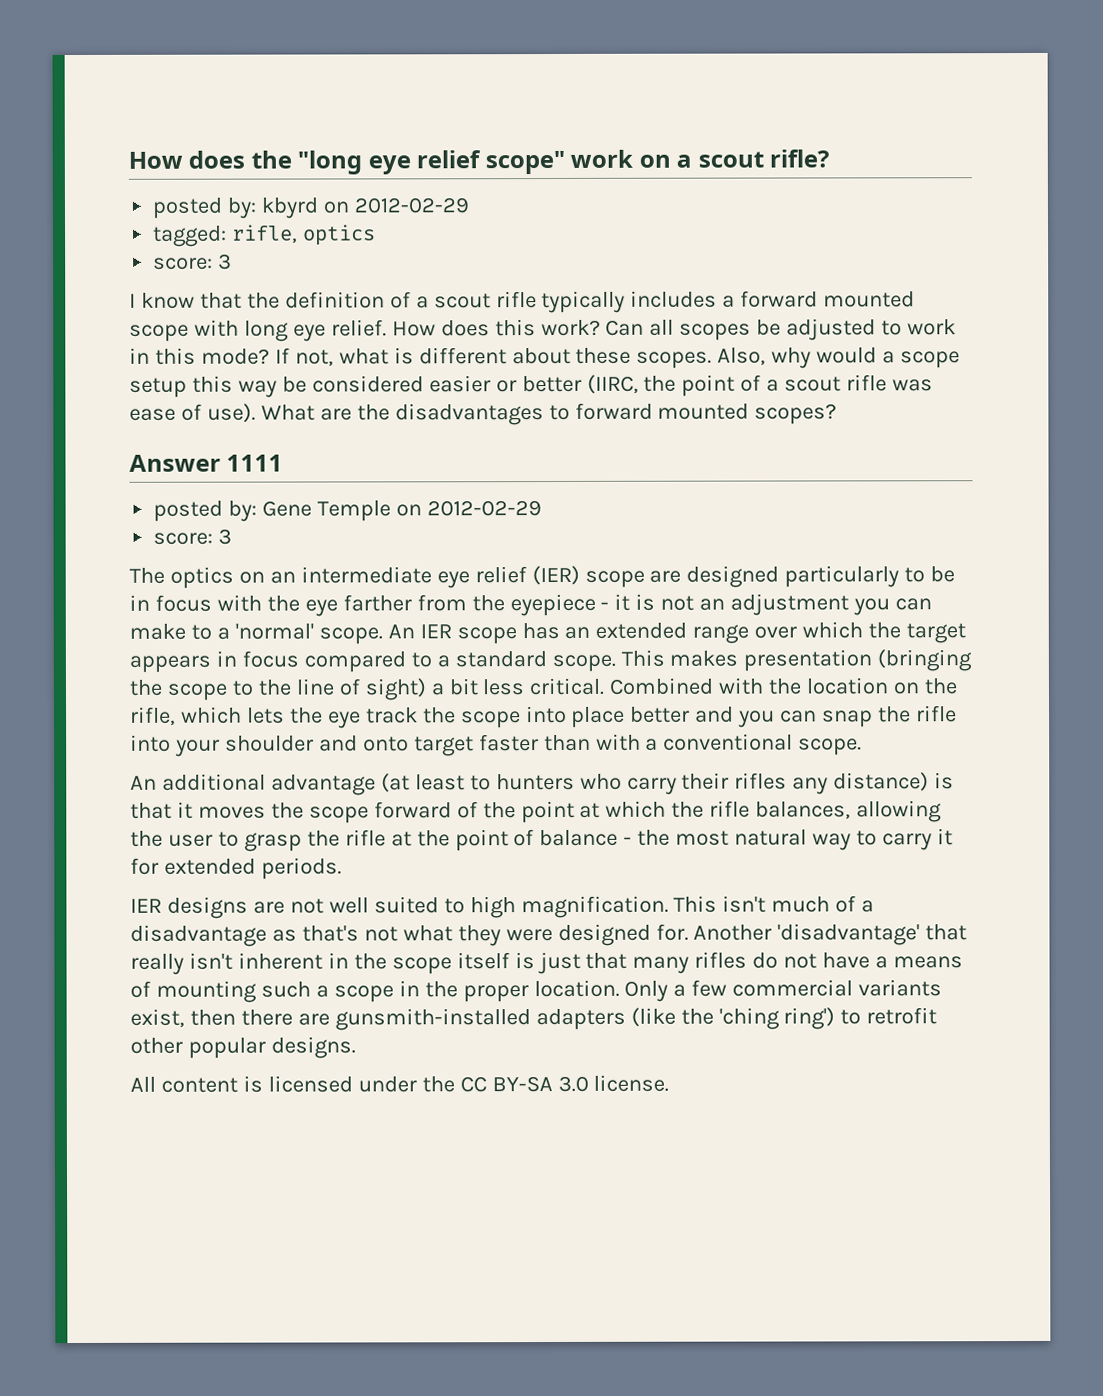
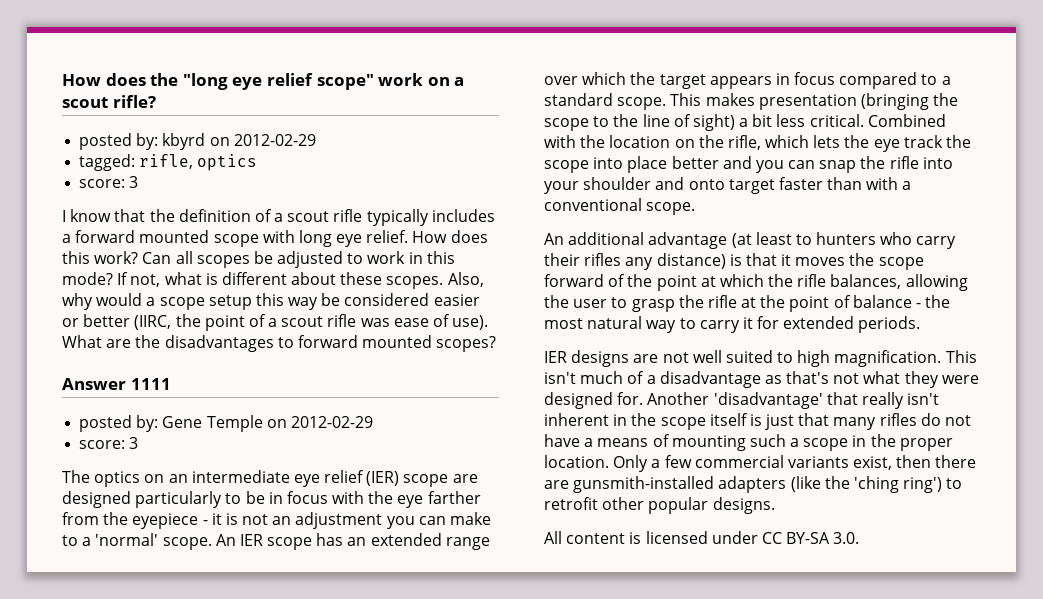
- All content is licensed under the CC BY-SA 3.0 license.
+ All content is licensed under CC BY-SA 3.0.

